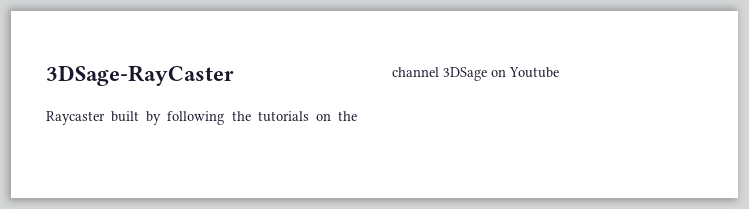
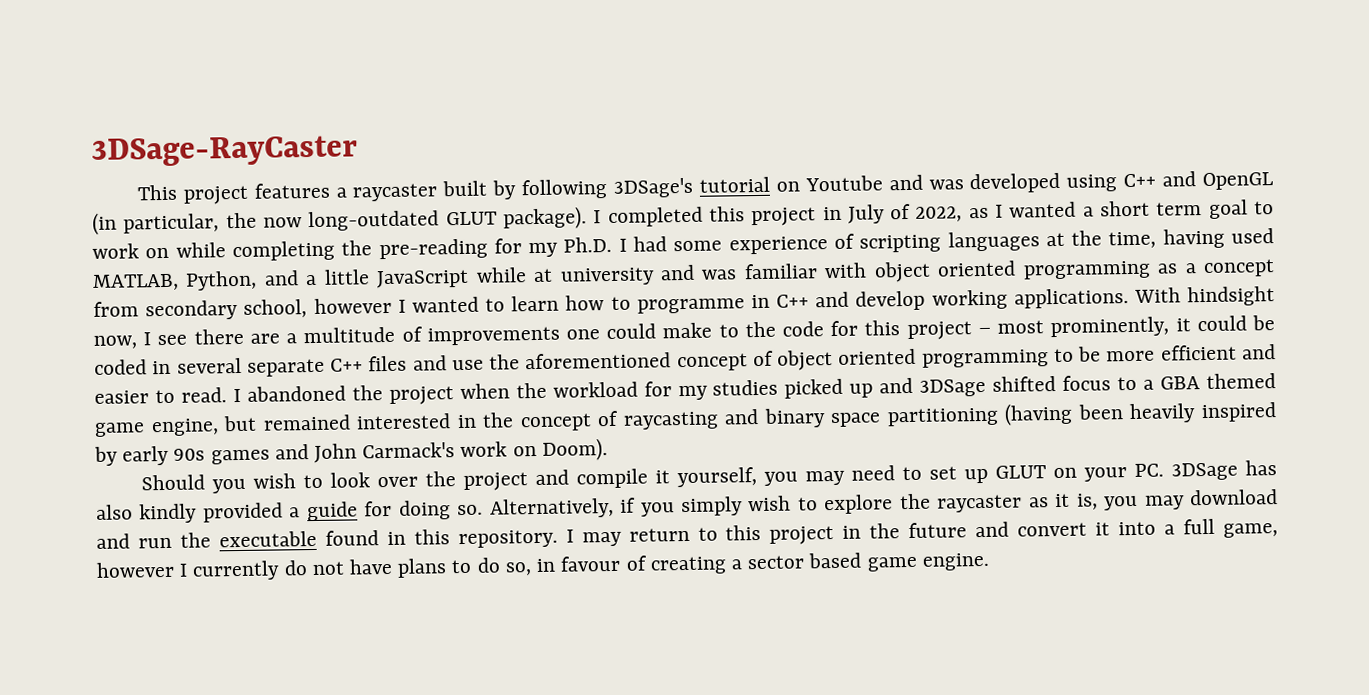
- Raycaster built by following the tutorials on the channel 3DSage on Youtube
+ This project features a raycaster built by following 3DSage's tutorial on Youtube and was developed using C++ and OpenGL (in particular, the now long-outdated GLUT package). I completed this project in July of 2022, as I wanted a short term goal to work on while completing the pre-reading for my Ph.D. I had some experience of scripting languages at the time, having used MATLAB, Python, and a little JavaScript while at university and was familiar with object oriented programming as a concept from secondary school, however I wanted to learn how to programme in C++ and develop working applications. With hindsight now, I see there are a multitude of improvements one could make to the code for this project – most prominently, it could be coded in several separate C++ files and use the aforementioned concept of object oriented programming to be more efficient and easier to read. I abandoned the project when the workload for my studies picked up and 3DSage shifted focus to a GBA themed game engine, but remained interested in the concept of raycasting and binary space partitioning (having been heavily inspired by early 90s games and John Carmack's work on Doom).
+ Should you wish to look over the project and compile it yourself, you may need to set up GLUT on your PC. 3DSage has also kindly provided a guide for doing so. Alternatively, if you simply wish to explore the raycaster as it is, you may download and run the executable found in this repository. I may return to this project in the future and convert it into a full game, however I currently do not have plans to do so, in favour of creating a sector based game engine.

